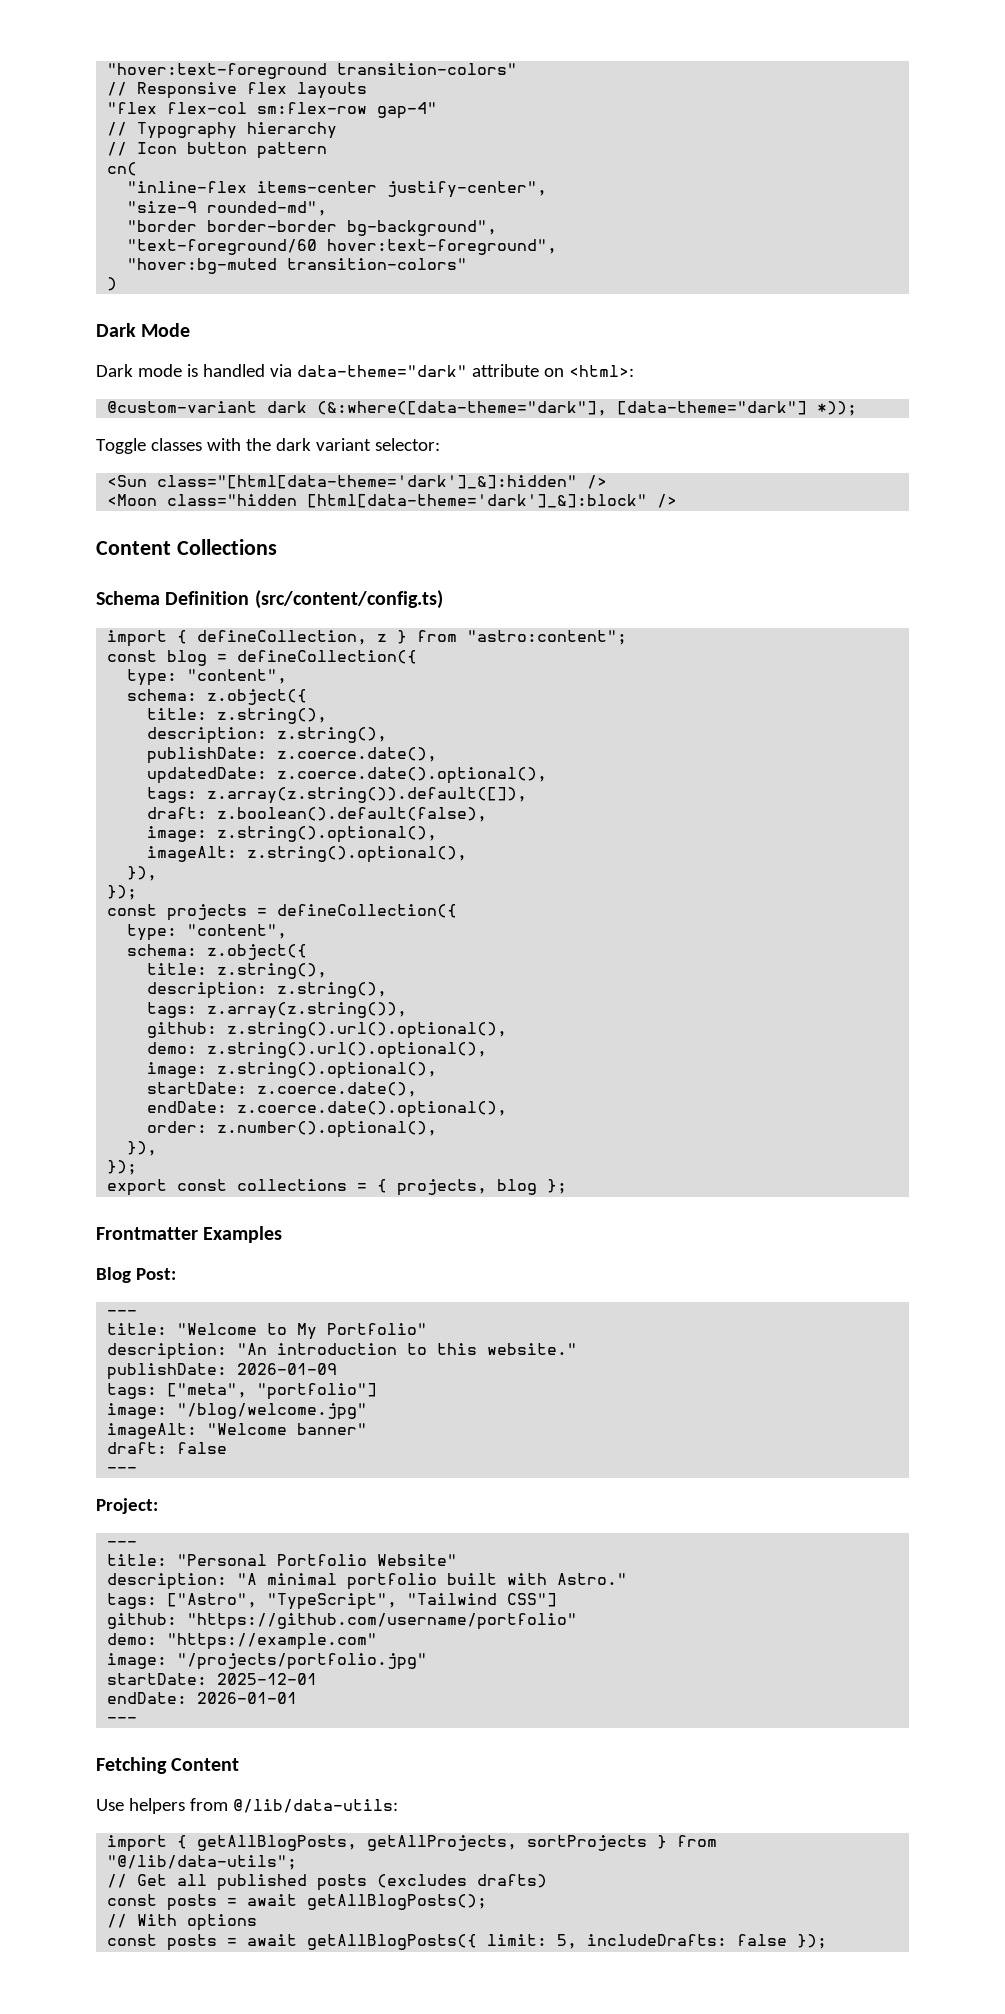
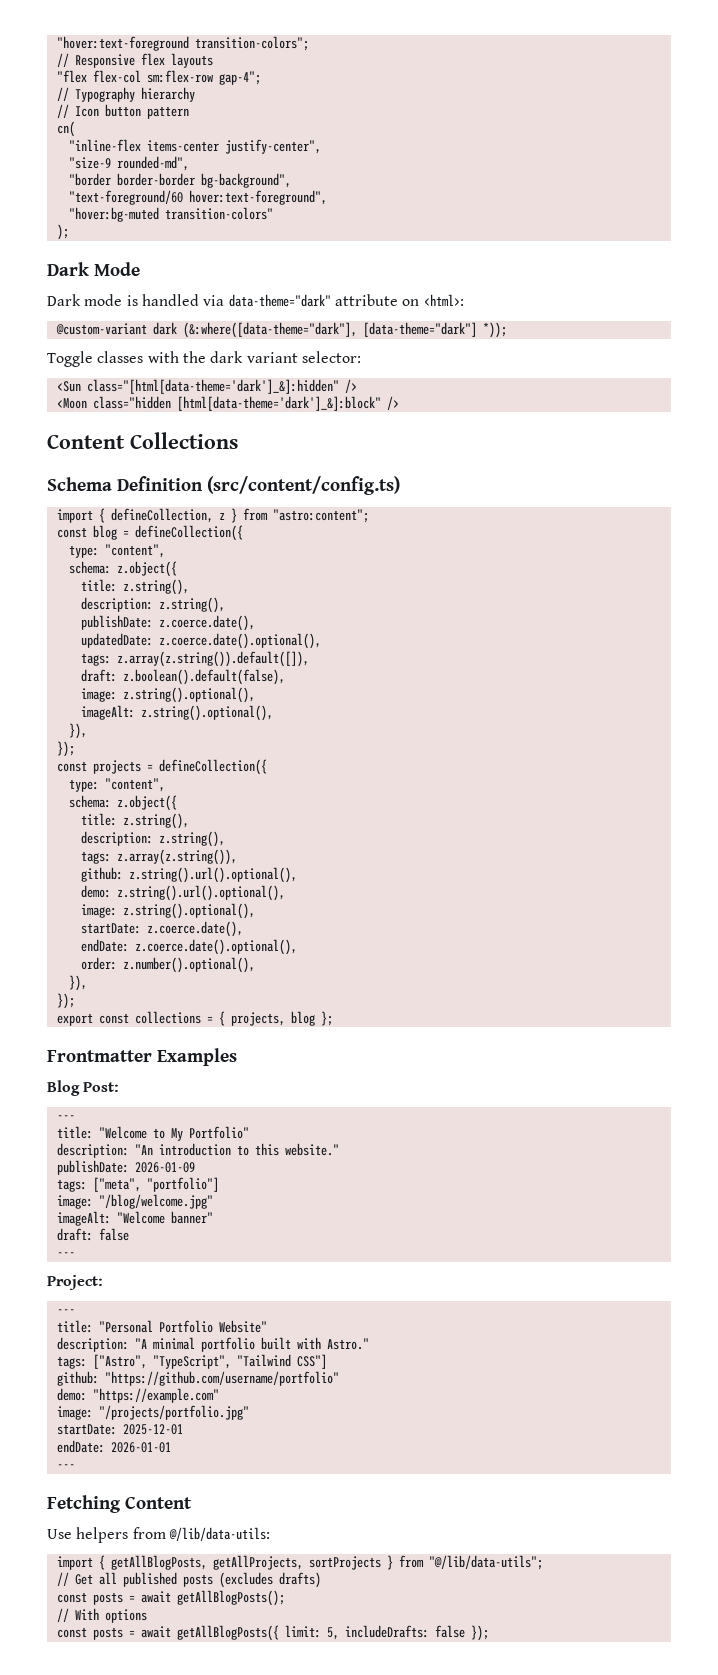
- "hover:text-foreground transition-colors"
+ "hover:text-foreground transition-colors";
- "flex flex-col sm:flex-row gap-4"
+ "flex flex-col sm:flex-row gap-4";
- )
+ );

